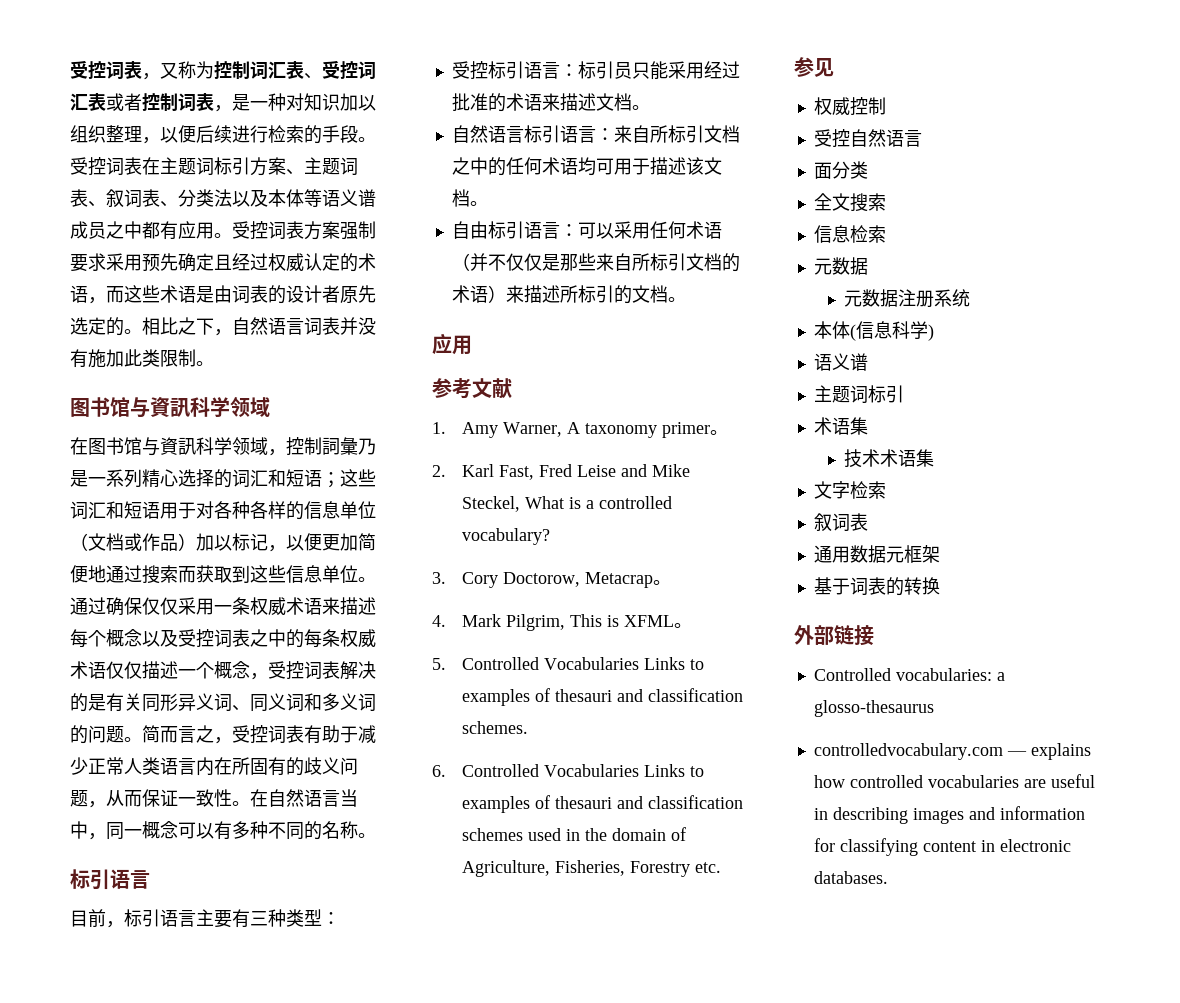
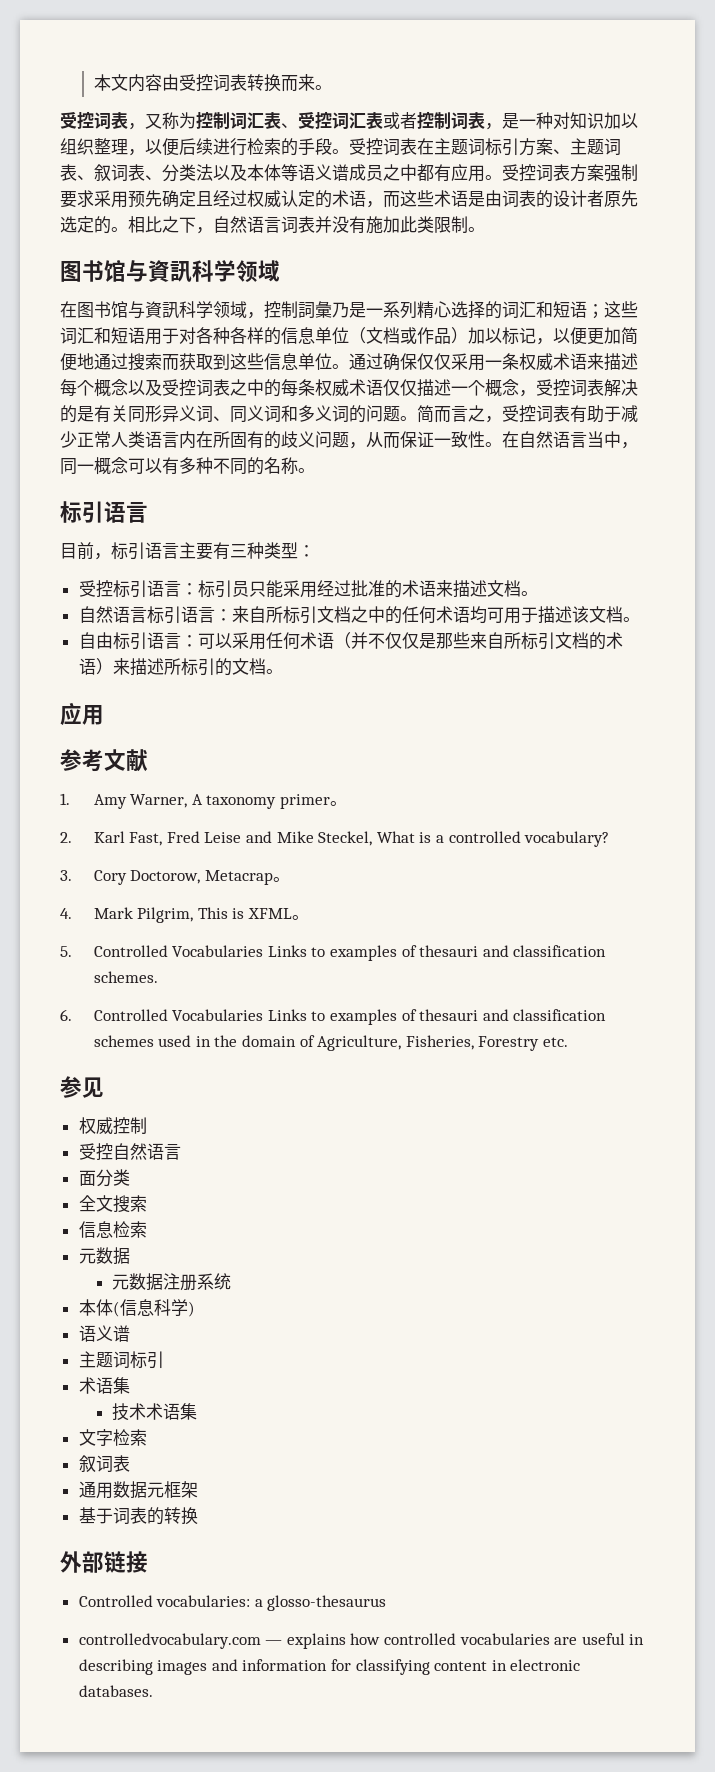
+ 本文内容由受控词表转换而来。

